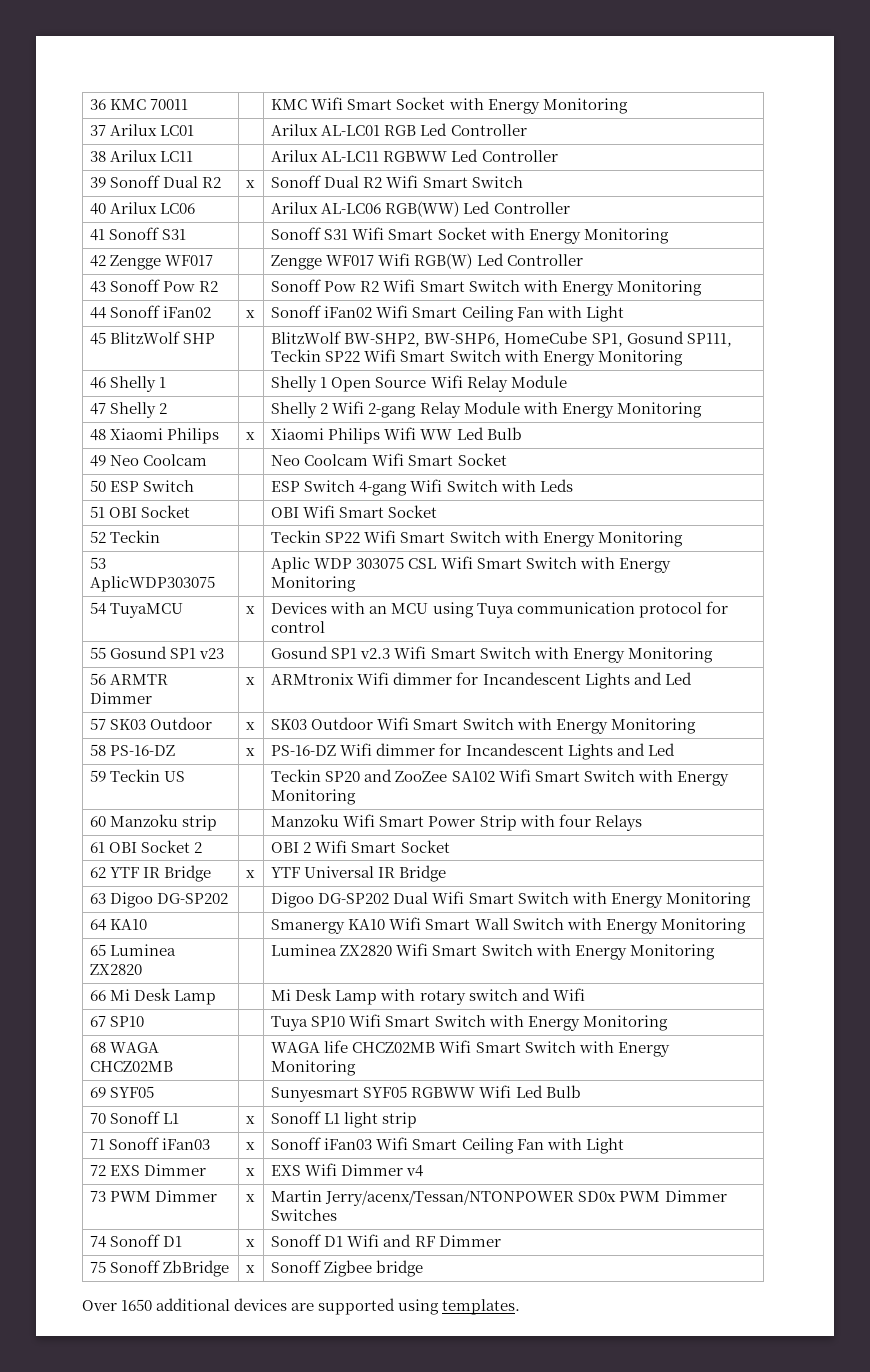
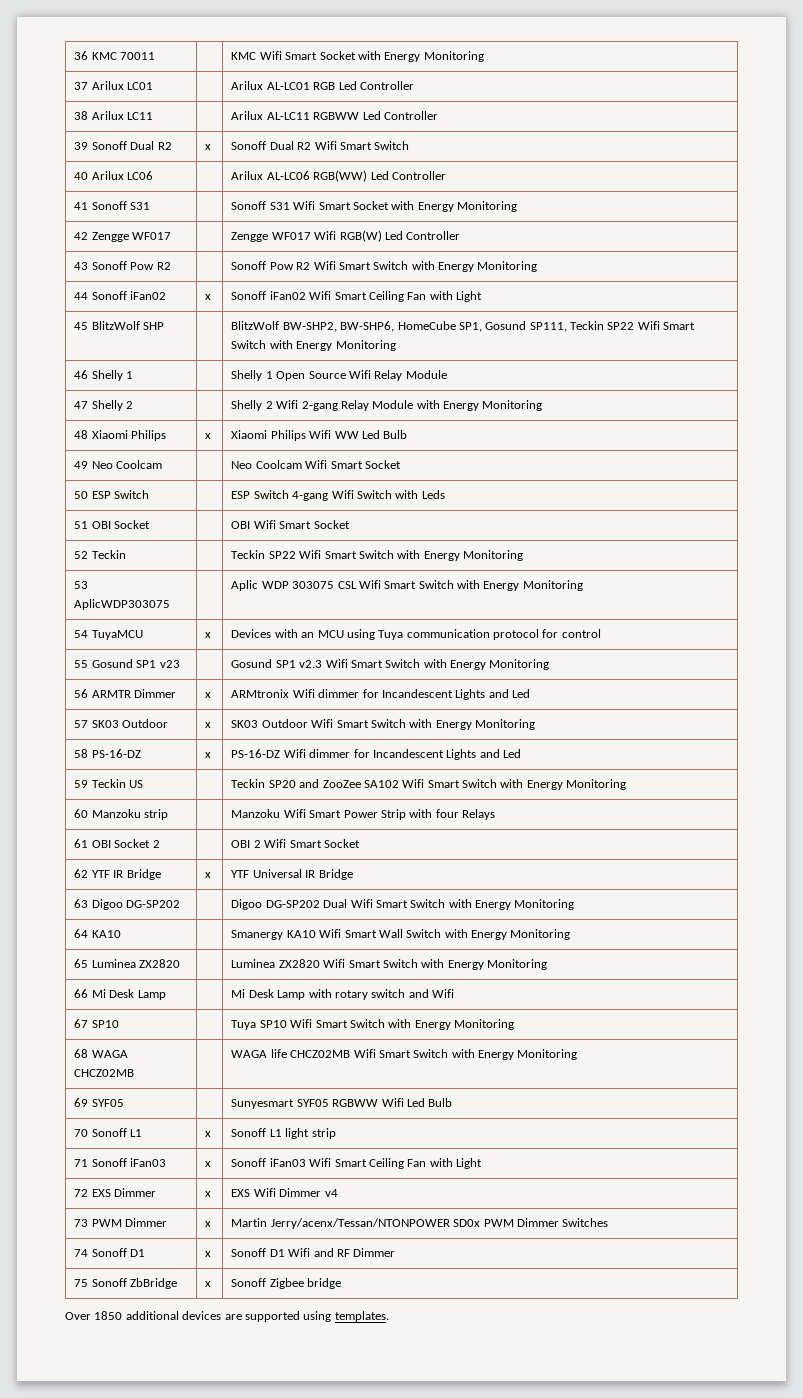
- Over 1650 additional devices are supported using templates.
+ Over 1850 additional devices are supported using templates.

